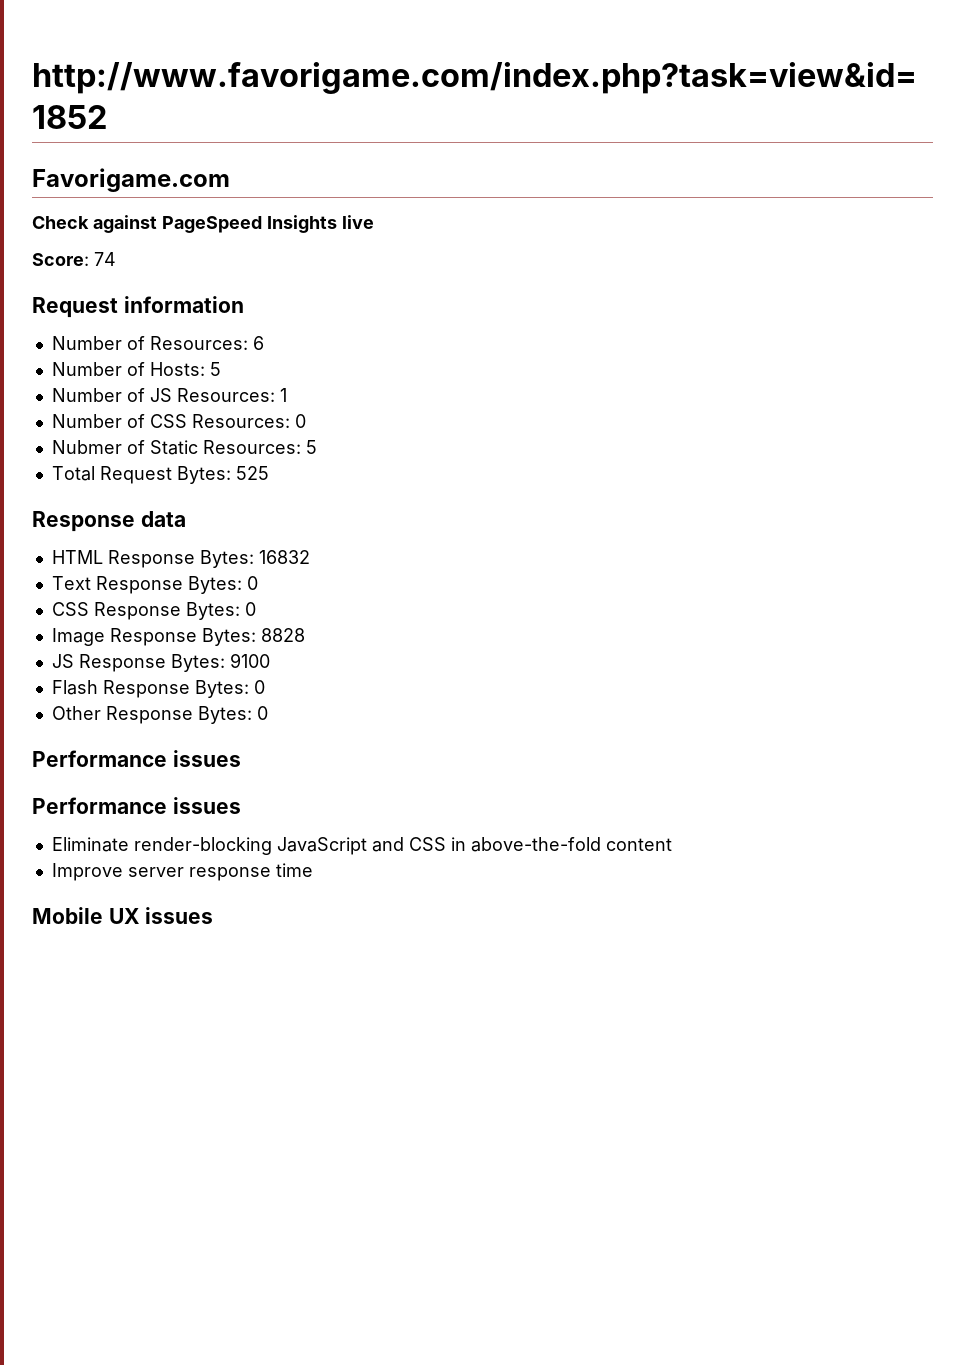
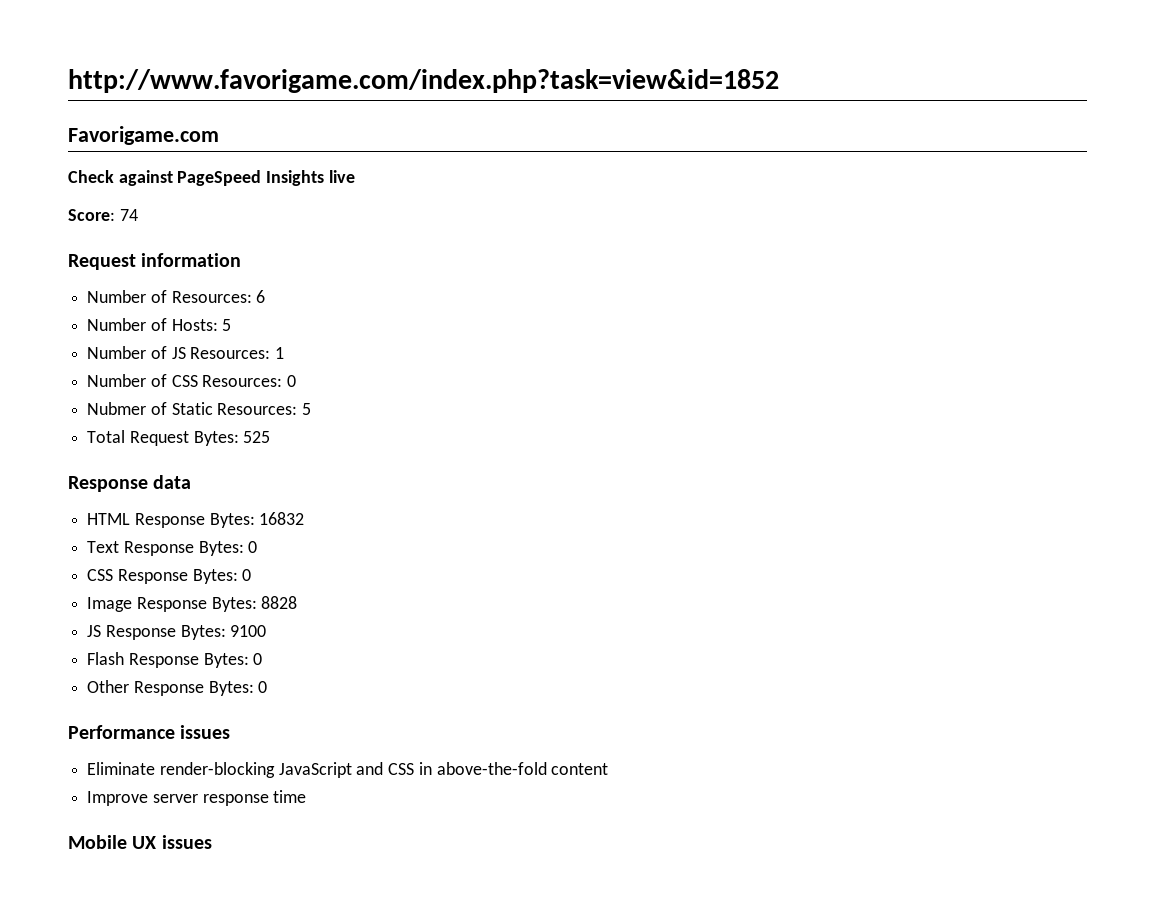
  Other Response Bytes: 0
- Performance issues

